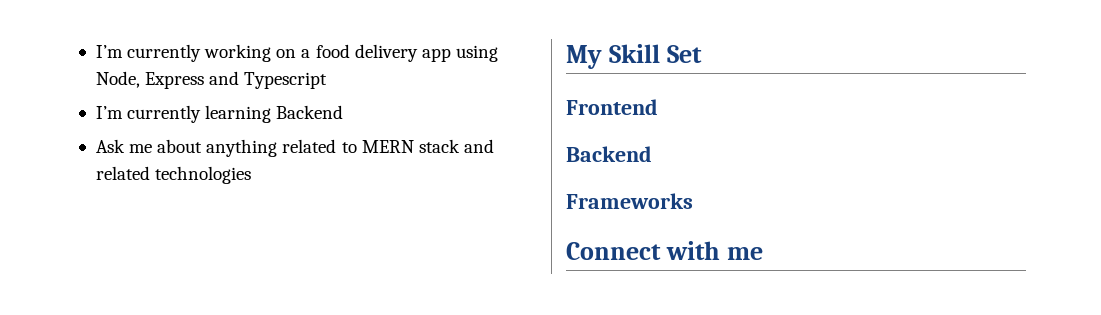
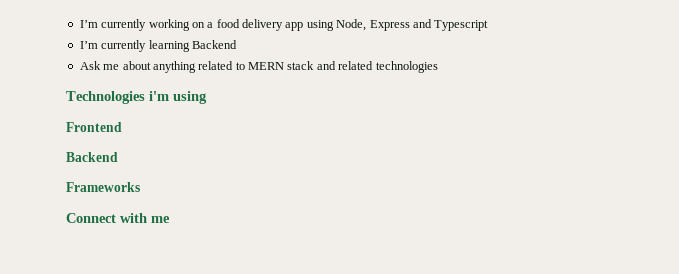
- My Skill Set
+ Technologies i'm using

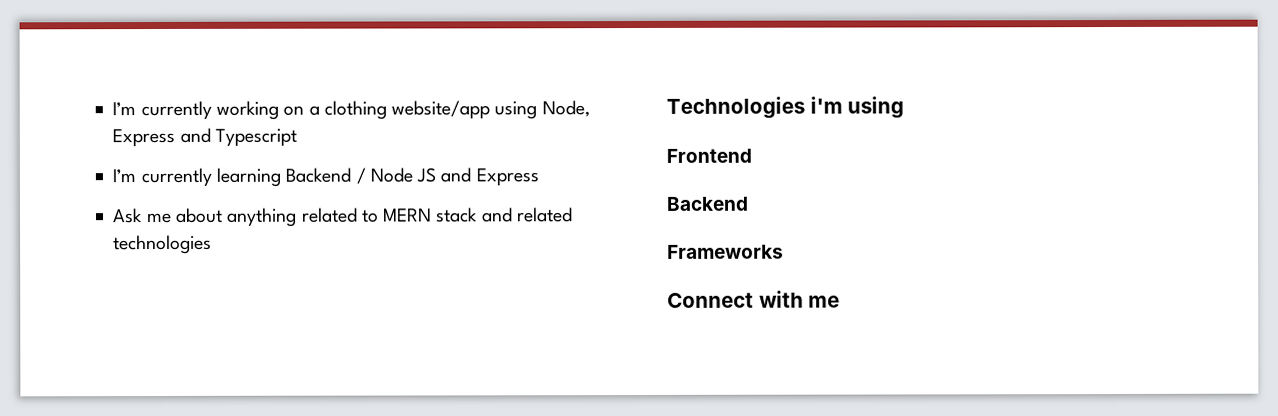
- I’m currently working on a food delivery app using Node, Express and Typescript
+ I’m currently working on a clothing website/app using Node, Express and Typescript
- I’m currently learning Backend
+ I’m currently learning Backend / Node JS and Express

